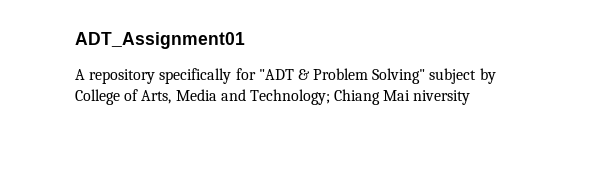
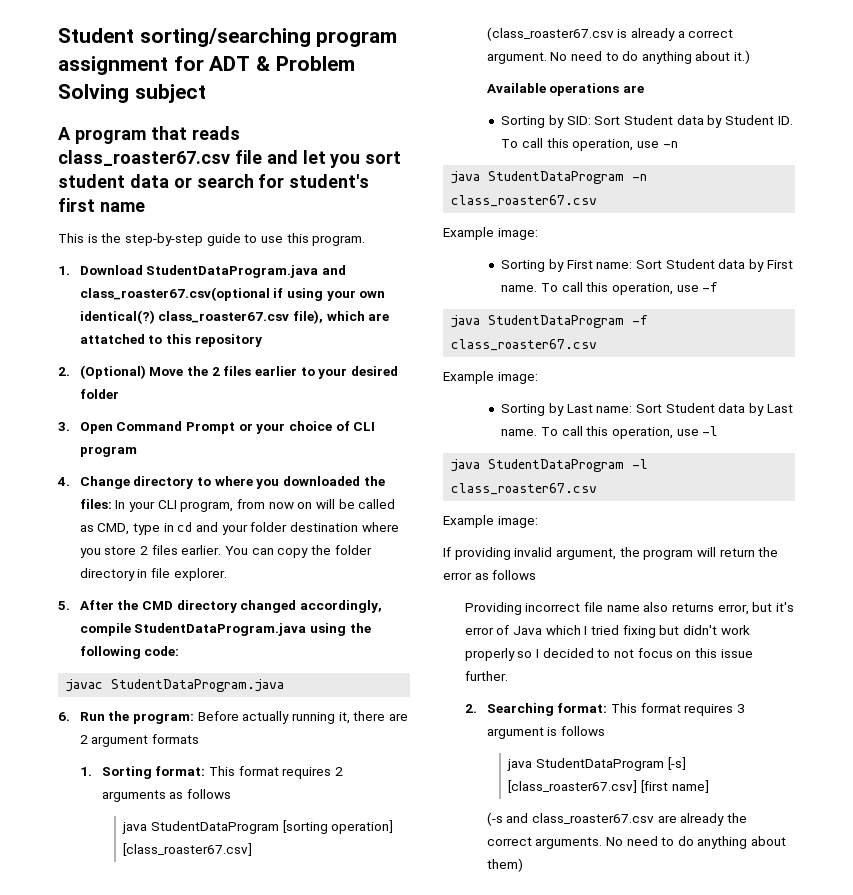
- ADT_Assignment01
- A repository specifically for "ADT & Problem Solving" subject by College of Arts, Media and Technology; Chiang Mai niversity
+ Student sorting/searching program assignment for ADT & Problem Solving subject
+ A program that reads class_roaster67.csv file and let you sort student data or search for student's first name
+ This is the step-by-step guide to use this program.
+ 1. Download StudentDataProgram.java and class_roaster67.csv(optional if using your own identical(?) class_roaster67.csv file), which are attatched to this repository
+ 2. (Optional) Move the 2 files earlier to your desired folder
+ 3. Open Command Prompt or your choice of CLI program
+ 4. Change directory to where you downloaded the files: In your CLI program, from now on will be called as CMD, type in cd and your folder destination where you store 2 files earlier. You can copy the folder directory in file explorer.
+ 5. After the CMD directory changed accordingly, compile StudentDataProgram.java using the following code:
+ javac StudentDataProgram.java
+ 6. Run the program: Before actually running it, there are 2 argument formats
+ 1. Sorting format: This format requires 2 arguments as follows
+ java StudentDataProgram [sorting operation] [class_roaster67.csv]
+ (class_roaster67.csv is already a correct argument. No need to do anything about it.)
+ Available operations are
+ Sorting by SID: Sort Student data by Student ID. To call this operation, use -n
+ java StudentDataProgram -n class_roaster67.csv
+ Example image:
+ Sorting by First name: Sort Student data by First name. To call this operation, use -f
+ java StudentDataProgram -f class_roaster67.csv
+ Example image:
+ Sorting by Last name: Sort Student data by Last name. To call this operation, use -l
+ java StudentDataProgram -l class_roaster67.csv
+ Example image:
+ If providing invalid argument, the program will return the error as follows
+ Providing incorrect file name also returns error, but it's error of Java which I tried fixing but didn't work properly so I decided to not focus on this issue further.
+ 2. Searching format: This format requires 3 argument is follows
+ java StudentDataProgram [-s] [class_roaster67.csv] [first name]
+ (-s and class_roaster67.csv are already the correct arguments. No need to do anything about them)

